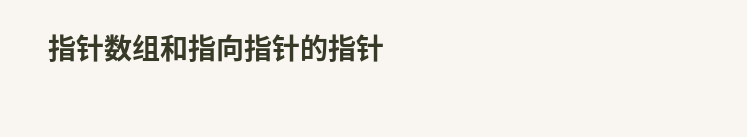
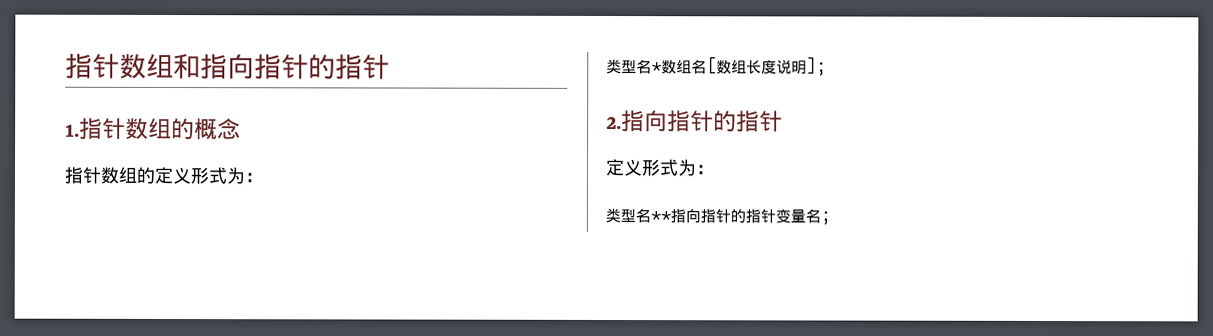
+ 1.指针数组的概念
+ 指针数组的定义形式为：
+ 类型名*数组名[数组长度说明];
+ 2.指向指针的指针
+ 定义形式为：
+ 类型名**指向指针的指针变量名;

